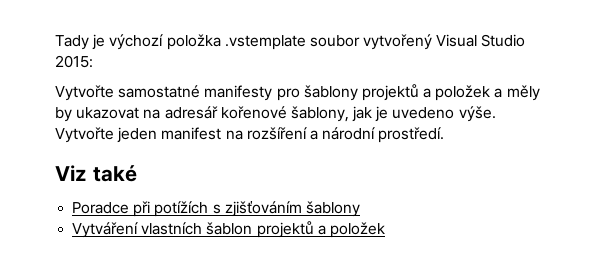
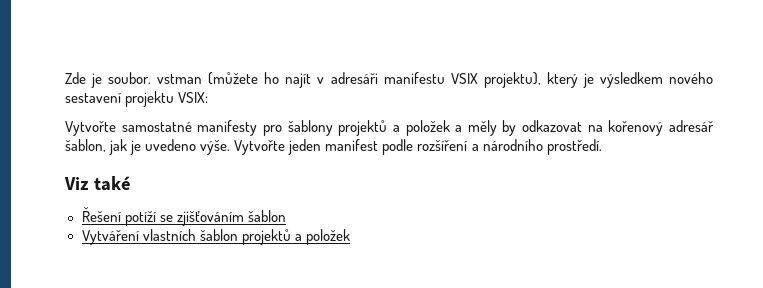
- Tady je výchozí položka .vstemplate soubor vytvořený Visual Studio 2015:
+ Zde je soubor. vstman (můžete ho najít v adresáři manifestu VSIX projektu), který je výsledkem nového sestavení projektu VSIX:
- Vytvořte samostatné manifesty pro šablony projektů a položek a měly by ukazovat na adresář kořenové šablony, jak je uvedeno výše.
+ Vytvořte samostatné manifesty pro šablony projektů a položek a měly by odkazovat na kořenový adresář šablon, jak je uvedeno výše.
- Vytvořte jeden manifest na rozšíření a národní prostředí.
+ Vytvořte jeden manifest podle rozšíření a národního prostředí.
- Poradce při potížích s zjišťováním šablony
+ Řešení potíží se zjišťováním šablon

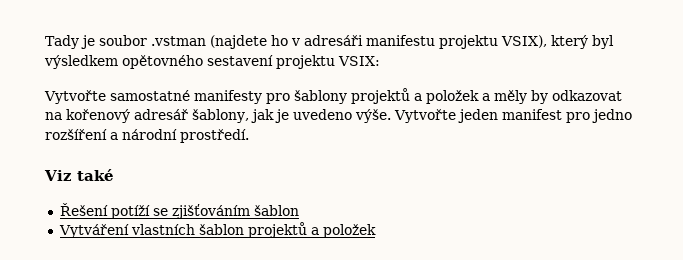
- Zde je soubor. vstman (můžete ho najít v adresáři manifestu VSIX projektu), který je výsledkem nového sestavení projektu VSIX:
+ Tady je soubor .vstman (najdete ho v adresáři manifestu projektu VSIX), který byl výsledkem opětovného sestavení projektu VSIX:
- Vytvořte samostatné manifesty pro šablony projektů a položek a měly by odkazovat na kořenový adresář šablon, jak je uvedeno výše.
+ Vytvořte samostatné manifesty pro šablony projektů a položek a měly by odkazovat na kořenový adresář šablony, jak je uvedeno výše.
- Vytvořte jeden manifest podle rozšíření a národního prostředí.
+ Vytvořte jeden manifest pro jedno rozšíření a národní prostředí.

